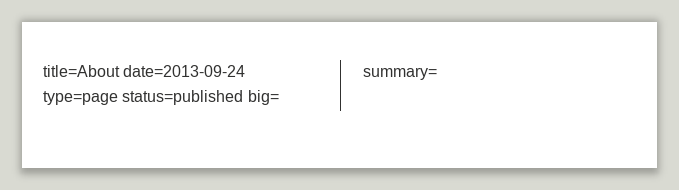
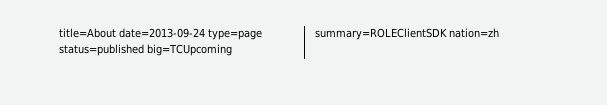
- title=About date=2013-09-24 type=page status=published big= summary=
+ title=About date=2013-09-24 type=page status=published big=TCUpcoming summary=ROLEClientSDK nation=zh

